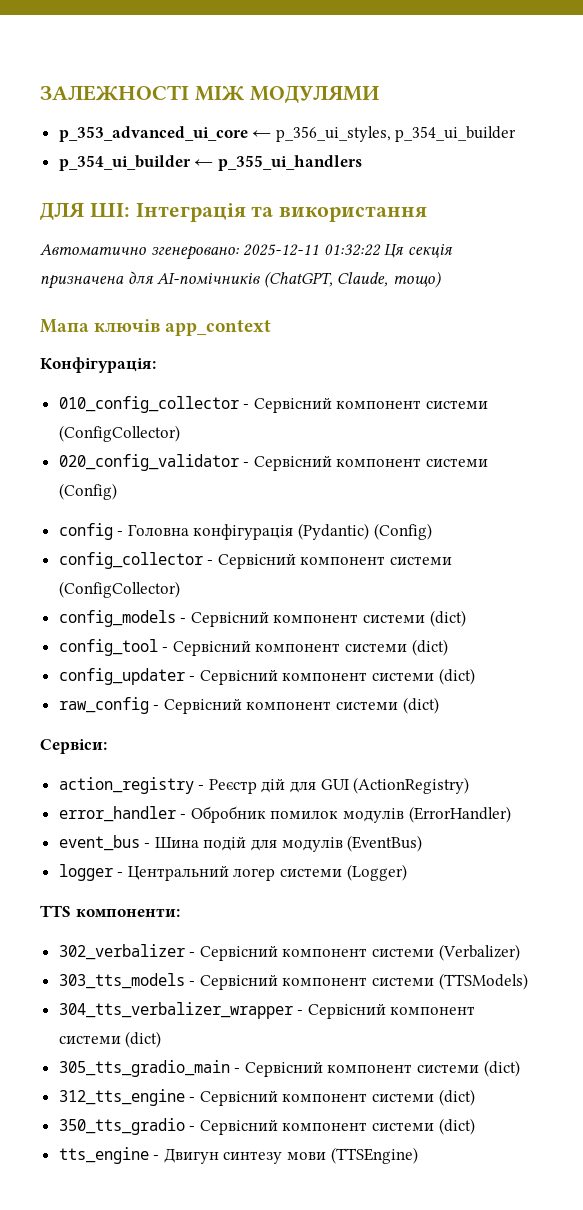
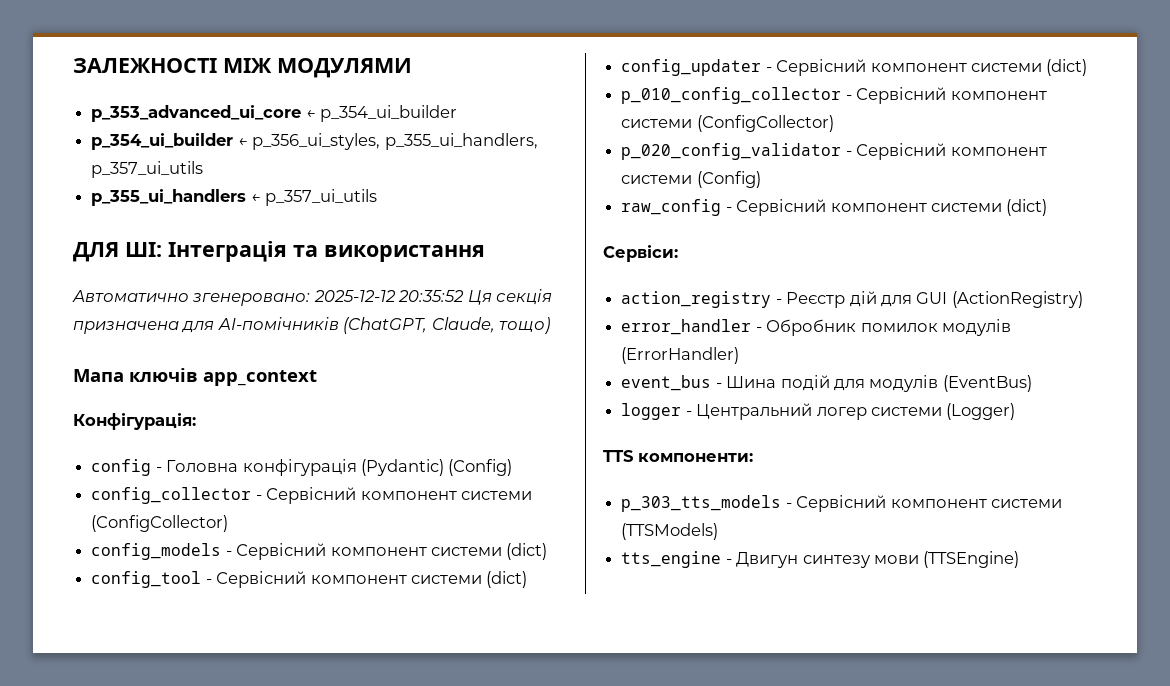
- p_353_advanced_ui_core ← p_356_ui_styles, p_354_ui_builder
+ p_353_advanced_ui_core ← p_354_ui_builder
- p_354_ui_builder ← p_355_ui_handlers
+ p_354_ui_builder ← p_356_ui_styles, p_355_ui_handlers, p_357_ui_utils
+ p_355_ui_handlers ← p_357_ui_utils
- Автоматично згенеровано: 2025-12-11 01:32:22 Ця секція призначена для AI-помічників (ChatGPT, Claude, тощо)
+ Автоматично згенеровано: 2025-12-12 20:35:52 Ця секція призначена для AI-помічників (ChatGPT, Claude, тощо)
- 010_config_collector - Сервісний компонент системи (ConfigCollector)
- 020_config_validator - Сервісний компонент системи (Config)
+ p_010_config_collector - Сервісний компонент системи (ConfigCollector)
+ p_020_config_validator - Сервісний компонент системи (Config)
- 302_verbalizer - Сервісний компонент системи (Verbalizer)
- 303_tts_models - Сервісний компонент системи (TTSModels)
+ p_303_tts_models - Сервісний компонент системи (TTSModels)
- 304_tts_verbalizer_wrapper - Сервісний компонент системи (dict)
- 305_tts_gradio_main - Сервісний компонент системи (dict)
- 312_tts_engine - Сервісний компонент системи (dict)
- 350_tts_gradio - Сервісний компонент системи (dict)

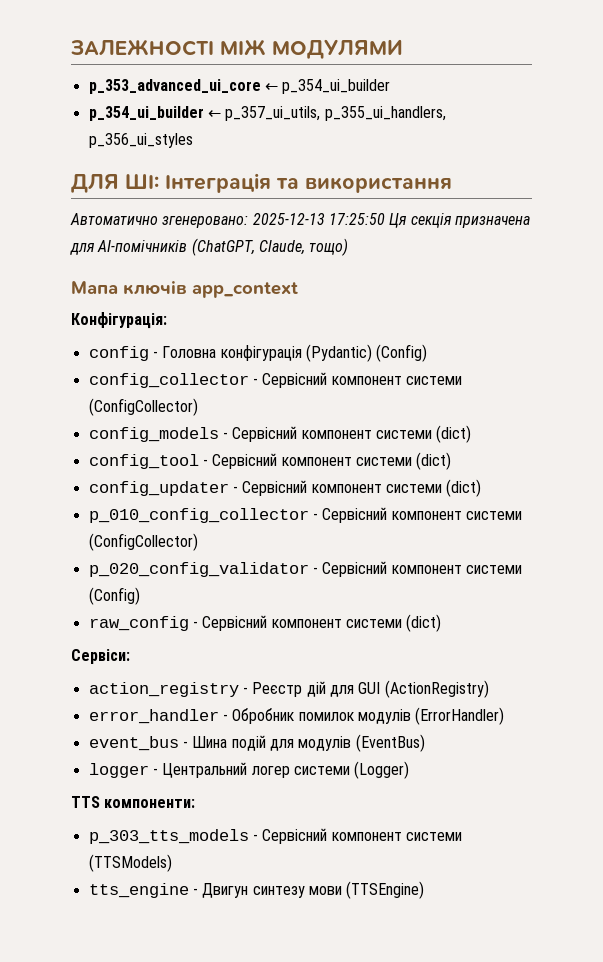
- p_354_ui_builder ← p_356_ui_styles, p_355_ui_handlers, p_357_ui_utils
- p_355_ui_handlers ← p_357_ui_utils
+ p_354_ui_builder ← p_357_ui_utils, p_355_ui_handlers, p_356_ui_styles
- Автоматично згенеровано: 2025-12-12 20:35:52 Ця секція призначена для AI-помічників (ChatGPT, Claude, тощо)
+ Автоматично згенеровано: 2025-12-13 17:25:50 Ця секція призначена для AI-помічників (ChatGPT, Claude, тощо)

